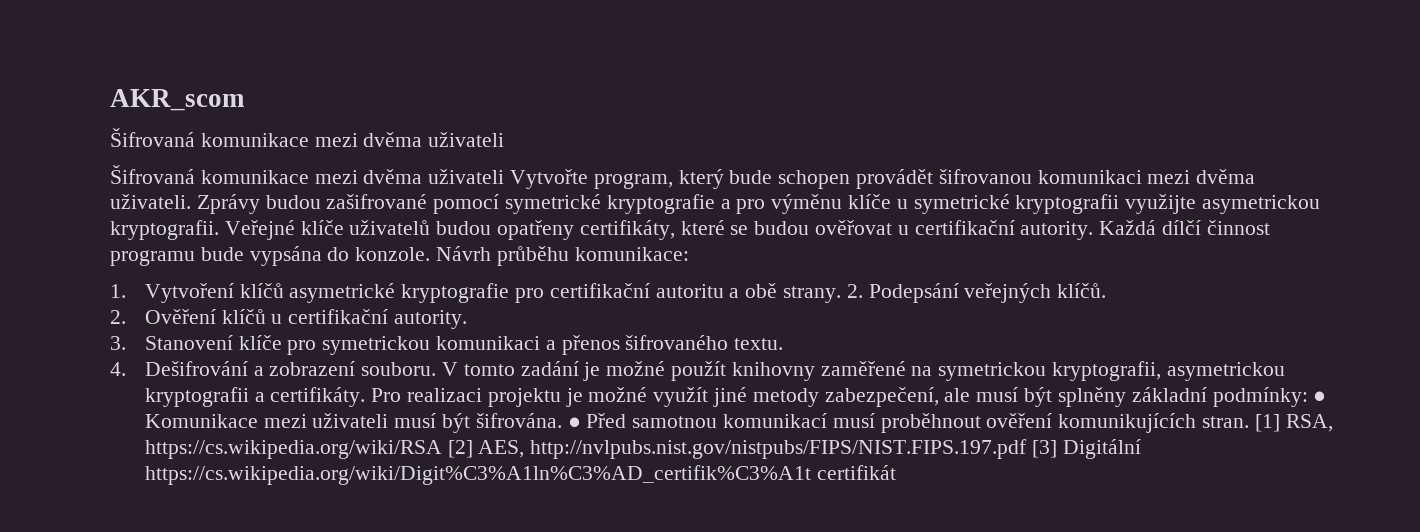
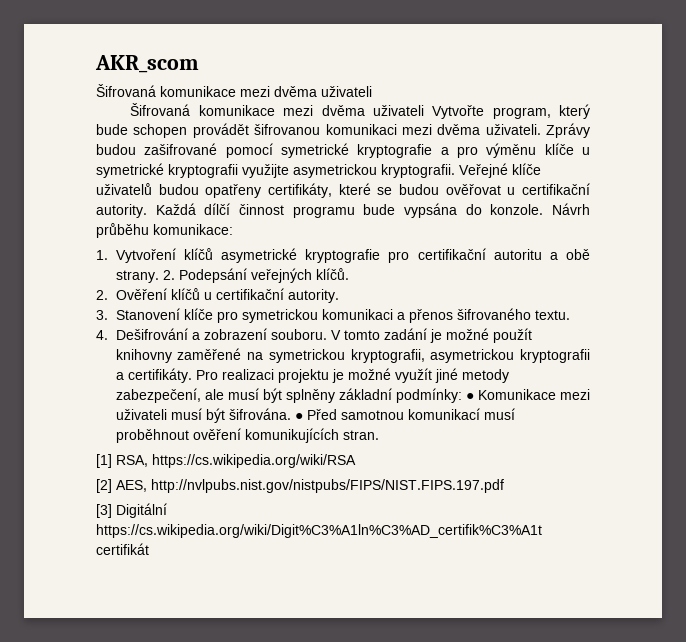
- ● Před samotnou komunikací musí proběhnout ověření komunikujících stran. [1] RSA, https://cs.wikipedia.org/wiki/RSA [2] AES, http://nvlpubs.nist.gov/nistpubs/FIPS/NIST.FIPS.197.pdf [3] Digitální https://cs.wikipedia.org/wiki/Digit%C3%A1ln%C3%AD_certifik%C3%A1t certifikát
+ ● Před samotnou komunikací musí proběhnout ověření komunikujících stran.
+ [1] RSA, https://cs.wikipedia.org/wiki/RSA
+ [2] AES, http://nvlpubs.nist.gov/nistpubs/FIPS/NIST.FIPS.197.pdf
+ [3] Digitální https://cs.wikipedia.org/wiki/Digit%C3%A1ln%C3%AD_certifik%C3%A1t certifikát

